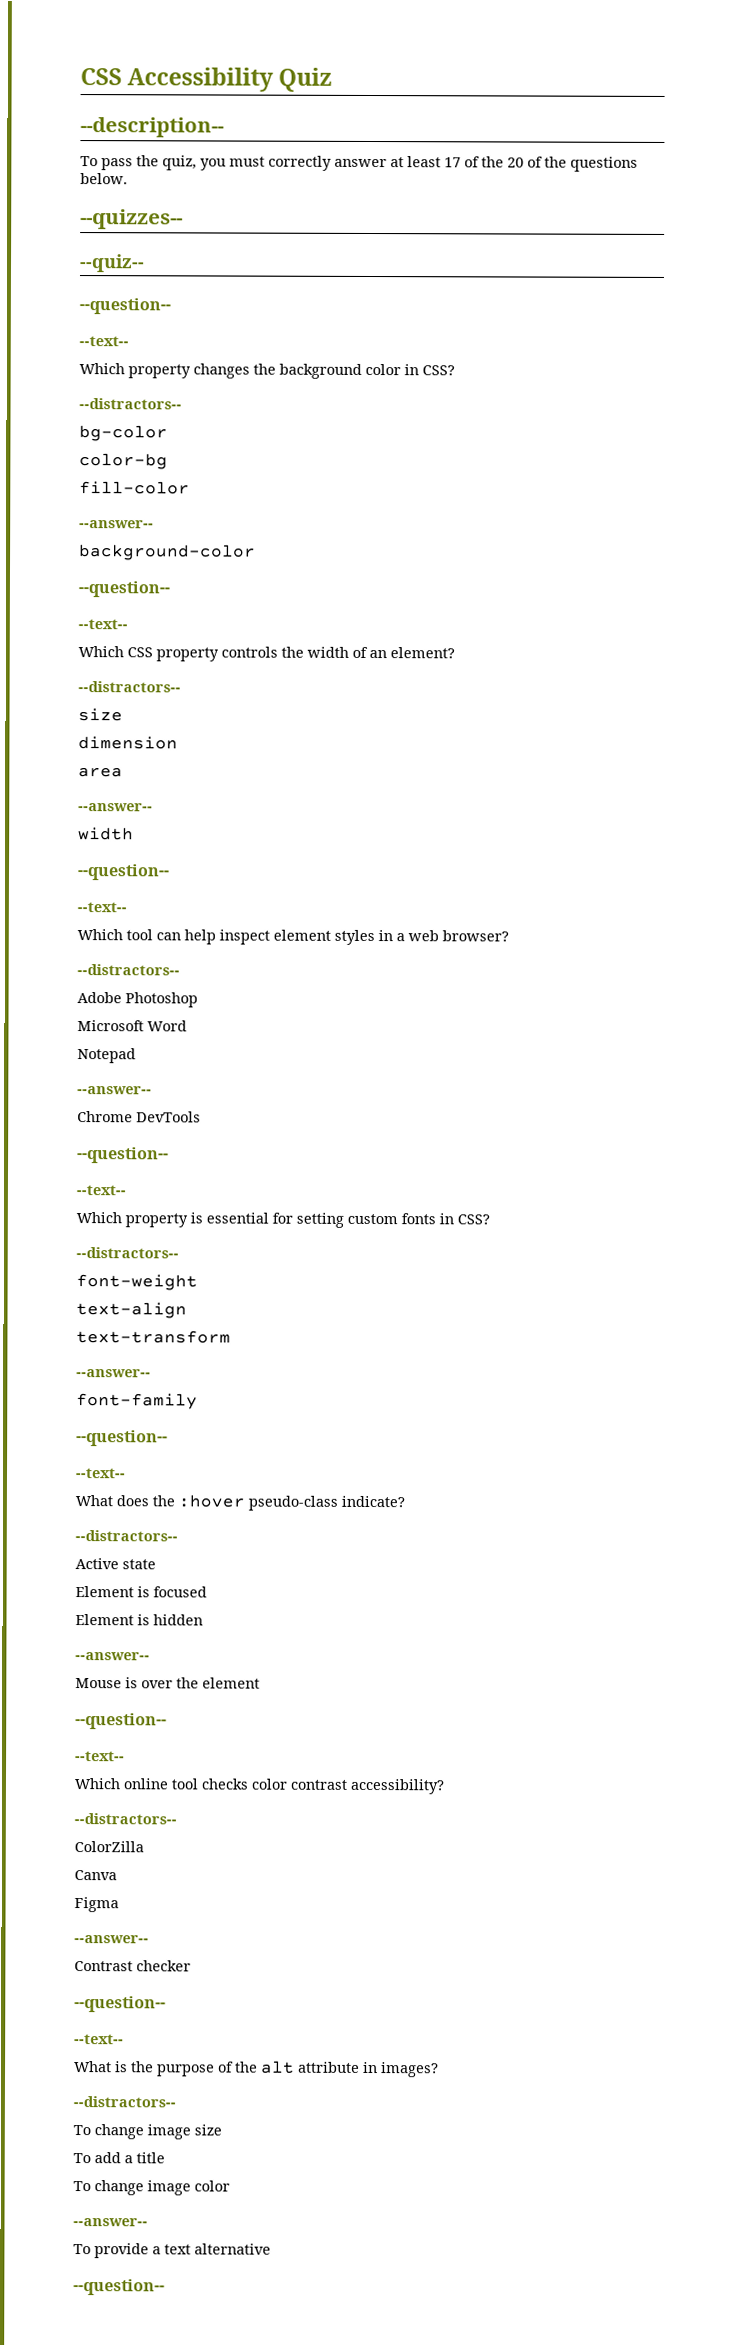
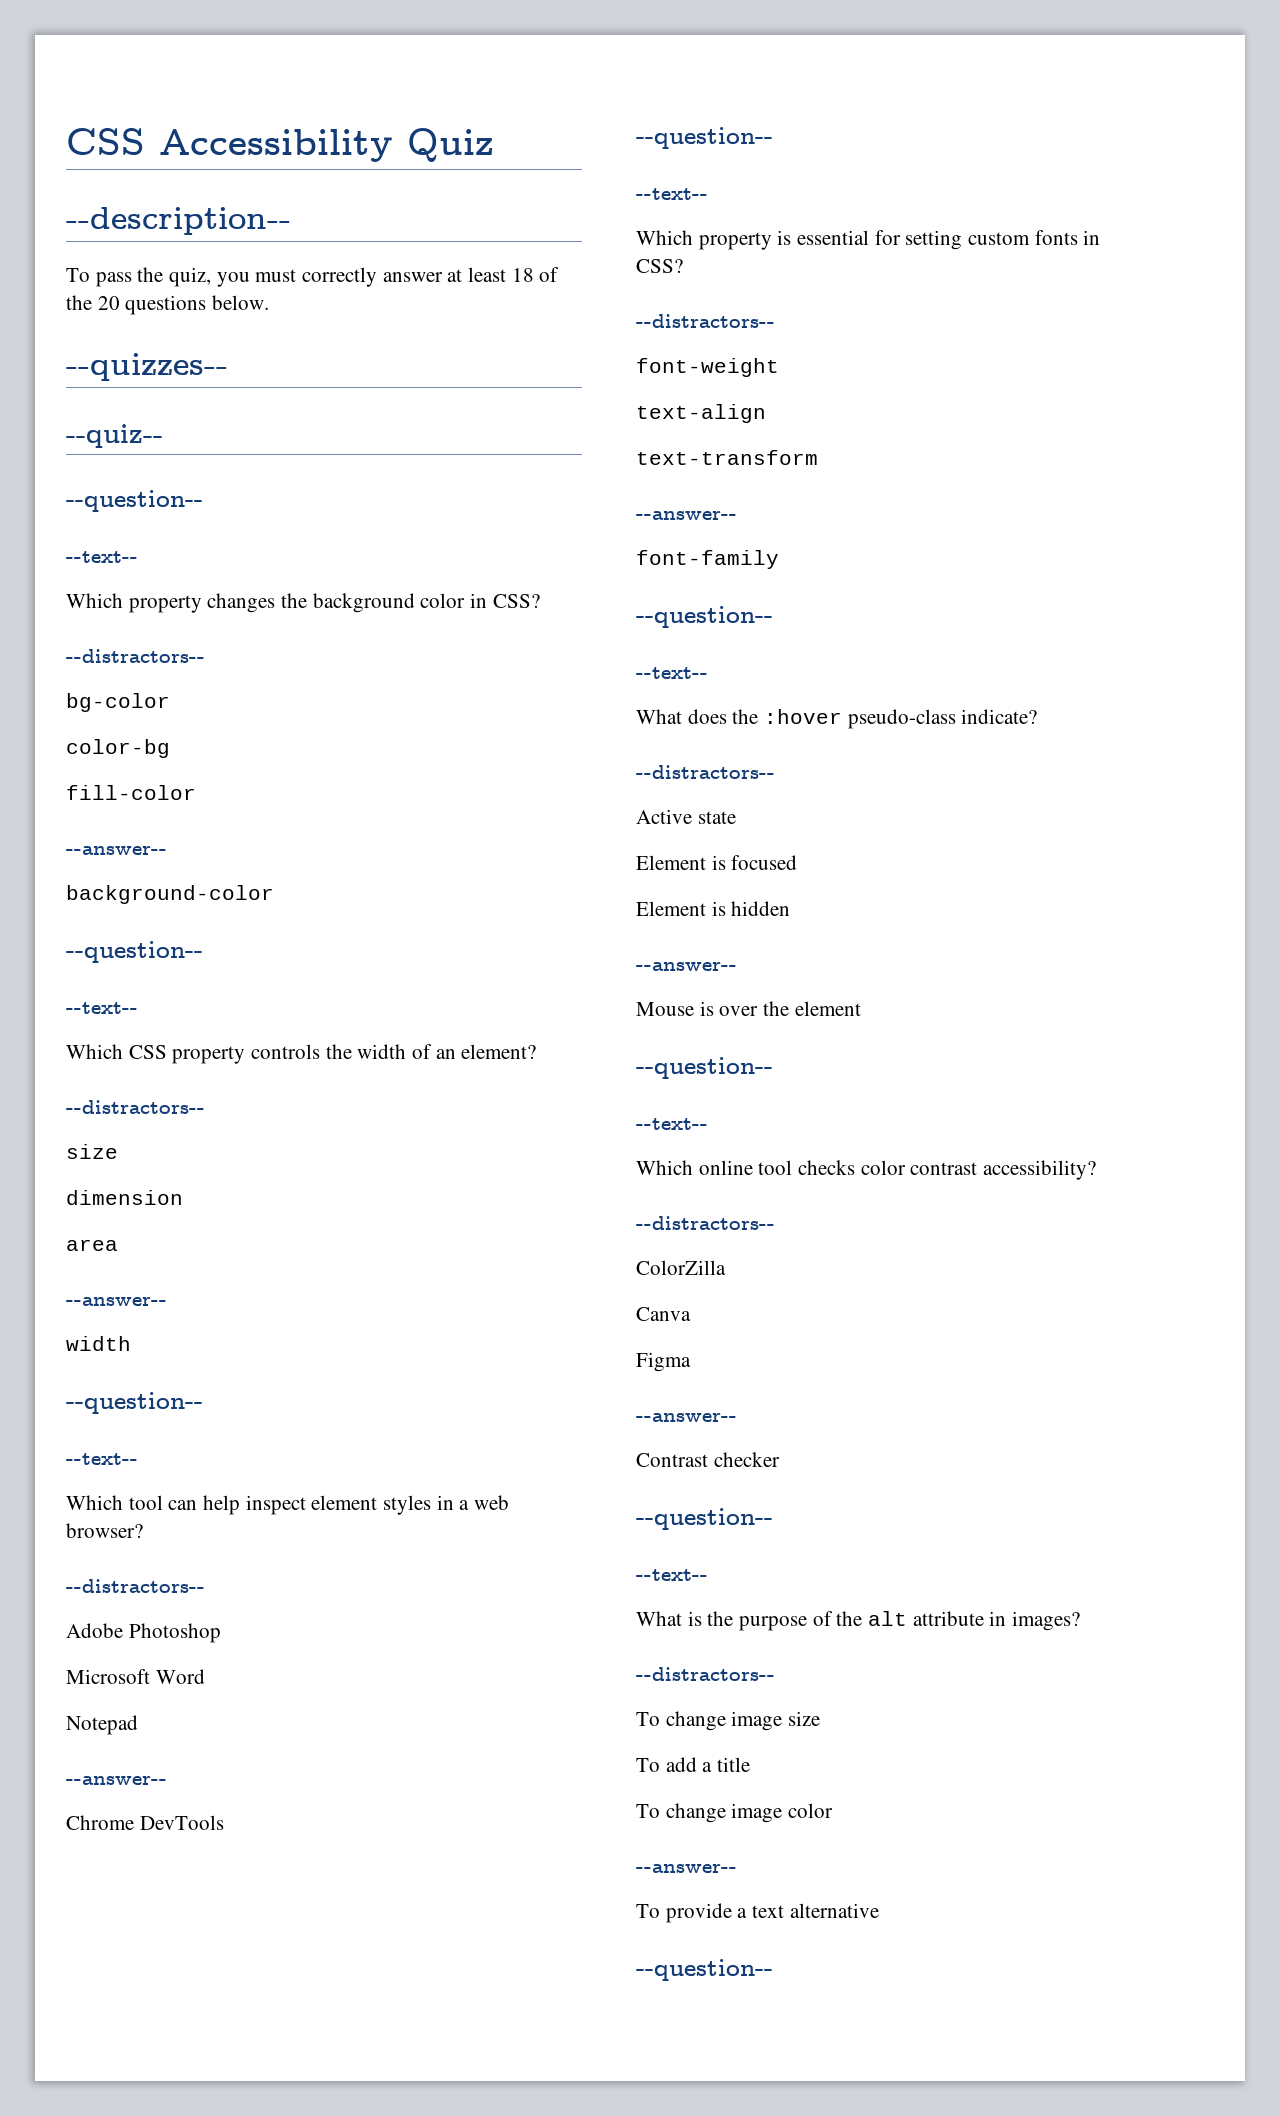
- To pass the quiz, you must correctly answer at least 17 of the 20 of the questions below.
+ To pass the quiz, you must correctly answer at least 18 of the 20 questions below.

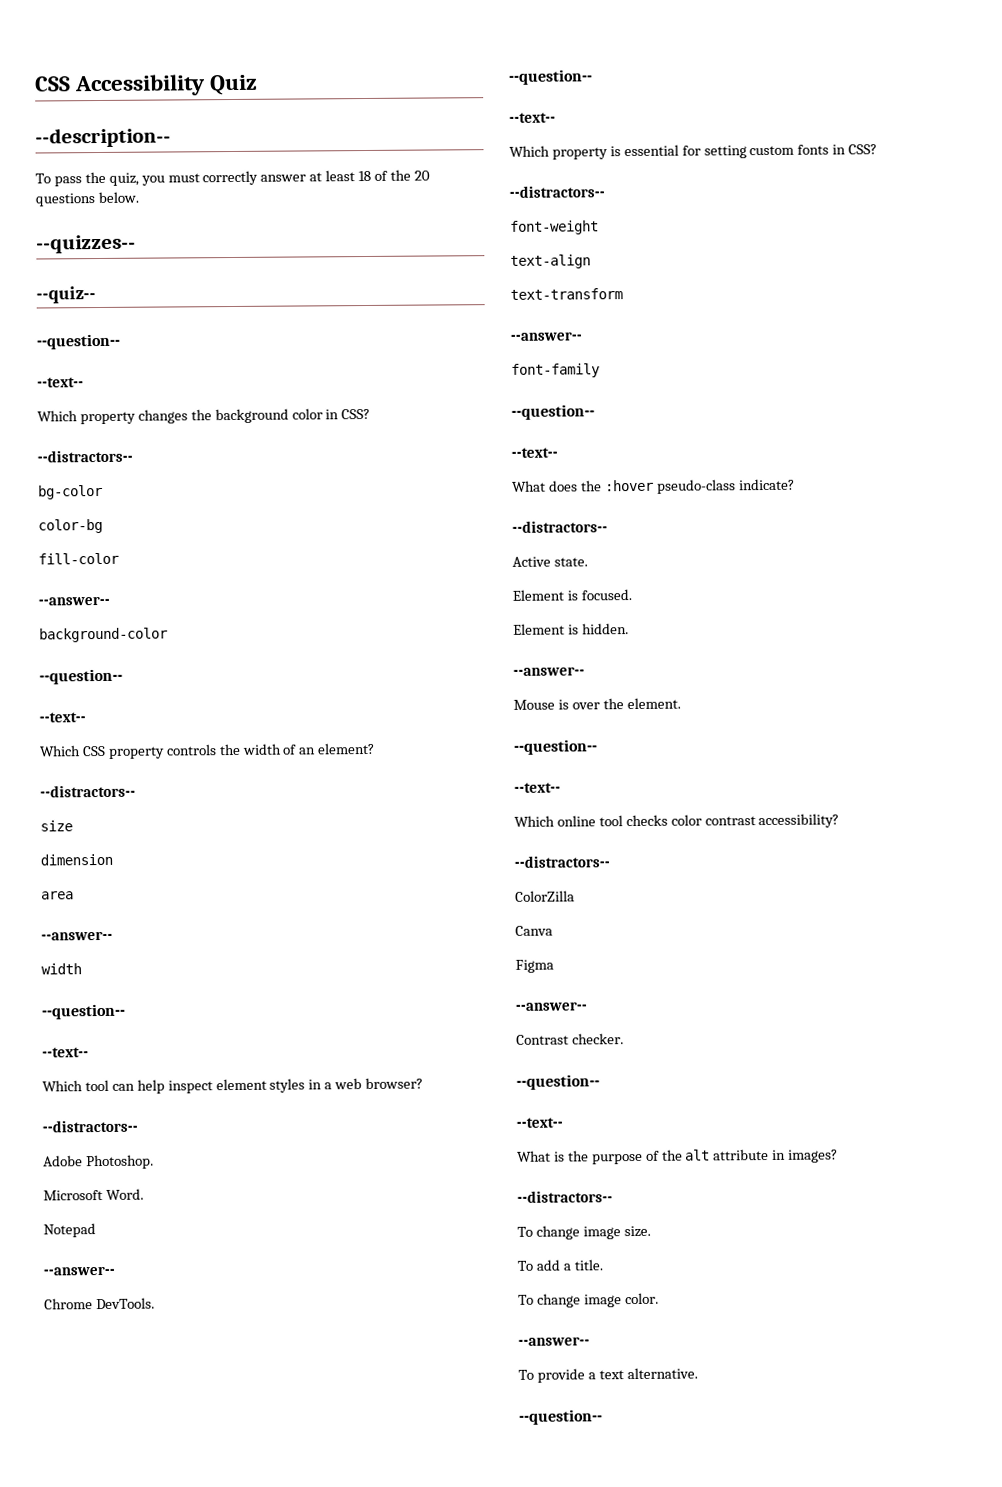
- Adobe Photoshop
+ Adobe Photoshop.
- Microsoft Word
+ Microsoft Word.
- Chrome DevTools
+ Chrome DevTools.
- Active state
- Element is focused
- Element is hidden
+ Active state.
+ Element is focused.
+ Element is hidden.
- Mouse is over the element
+ Mouse is over the element.
- Contrast checker
+ Contrast checker.
- To change image size
+ To change image size.
- To add a title
- To change image color
+ To add a title.
+ To change image color.
- To provide a text alternative
+ To provide a text alternative.

